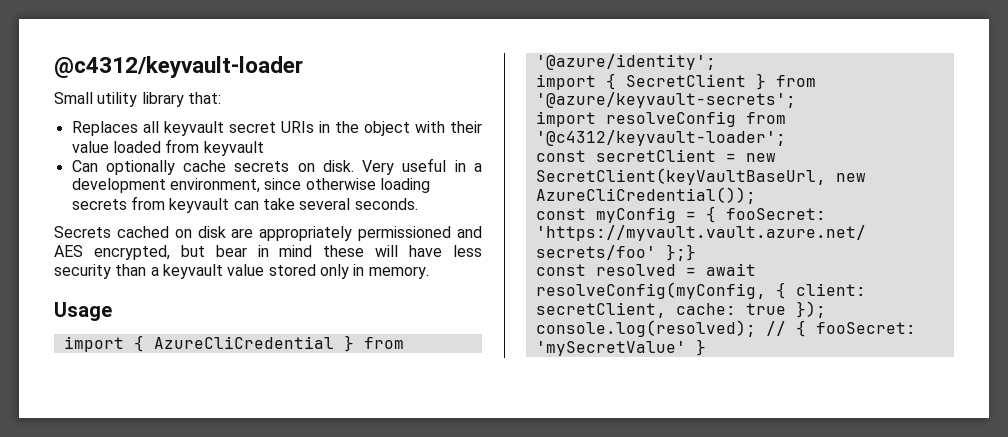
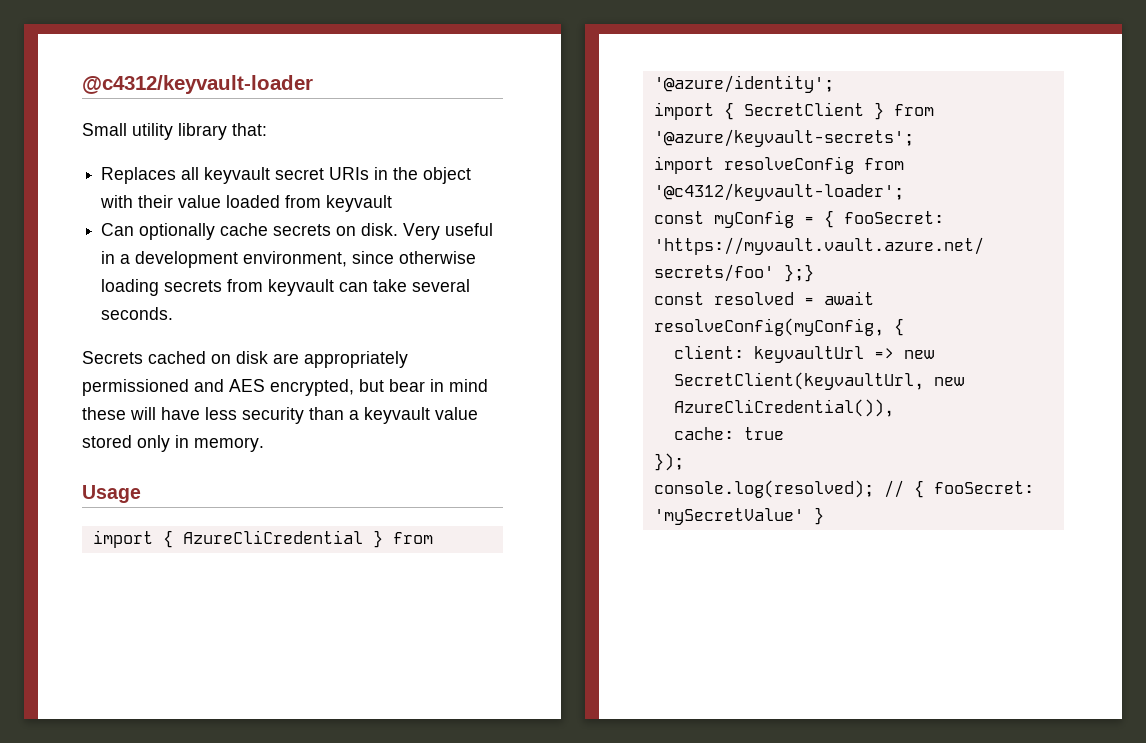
- const secretClient = new SecretClient(keyVaultBaseUrl, new AzureCliCredential());
- const resolved = await resolveConfig(myConfig, { client: secretClient, cache: true });
+ const resolved = await resolveConfig(myConfig, {
+ client: keyvaultUrl => new SecretClient(keyvaultUrl, new AzureCliCredential()),
+ cache: true
+ });

